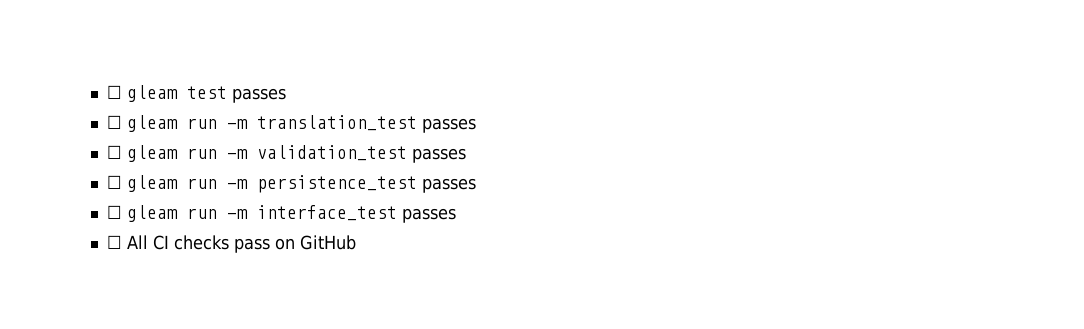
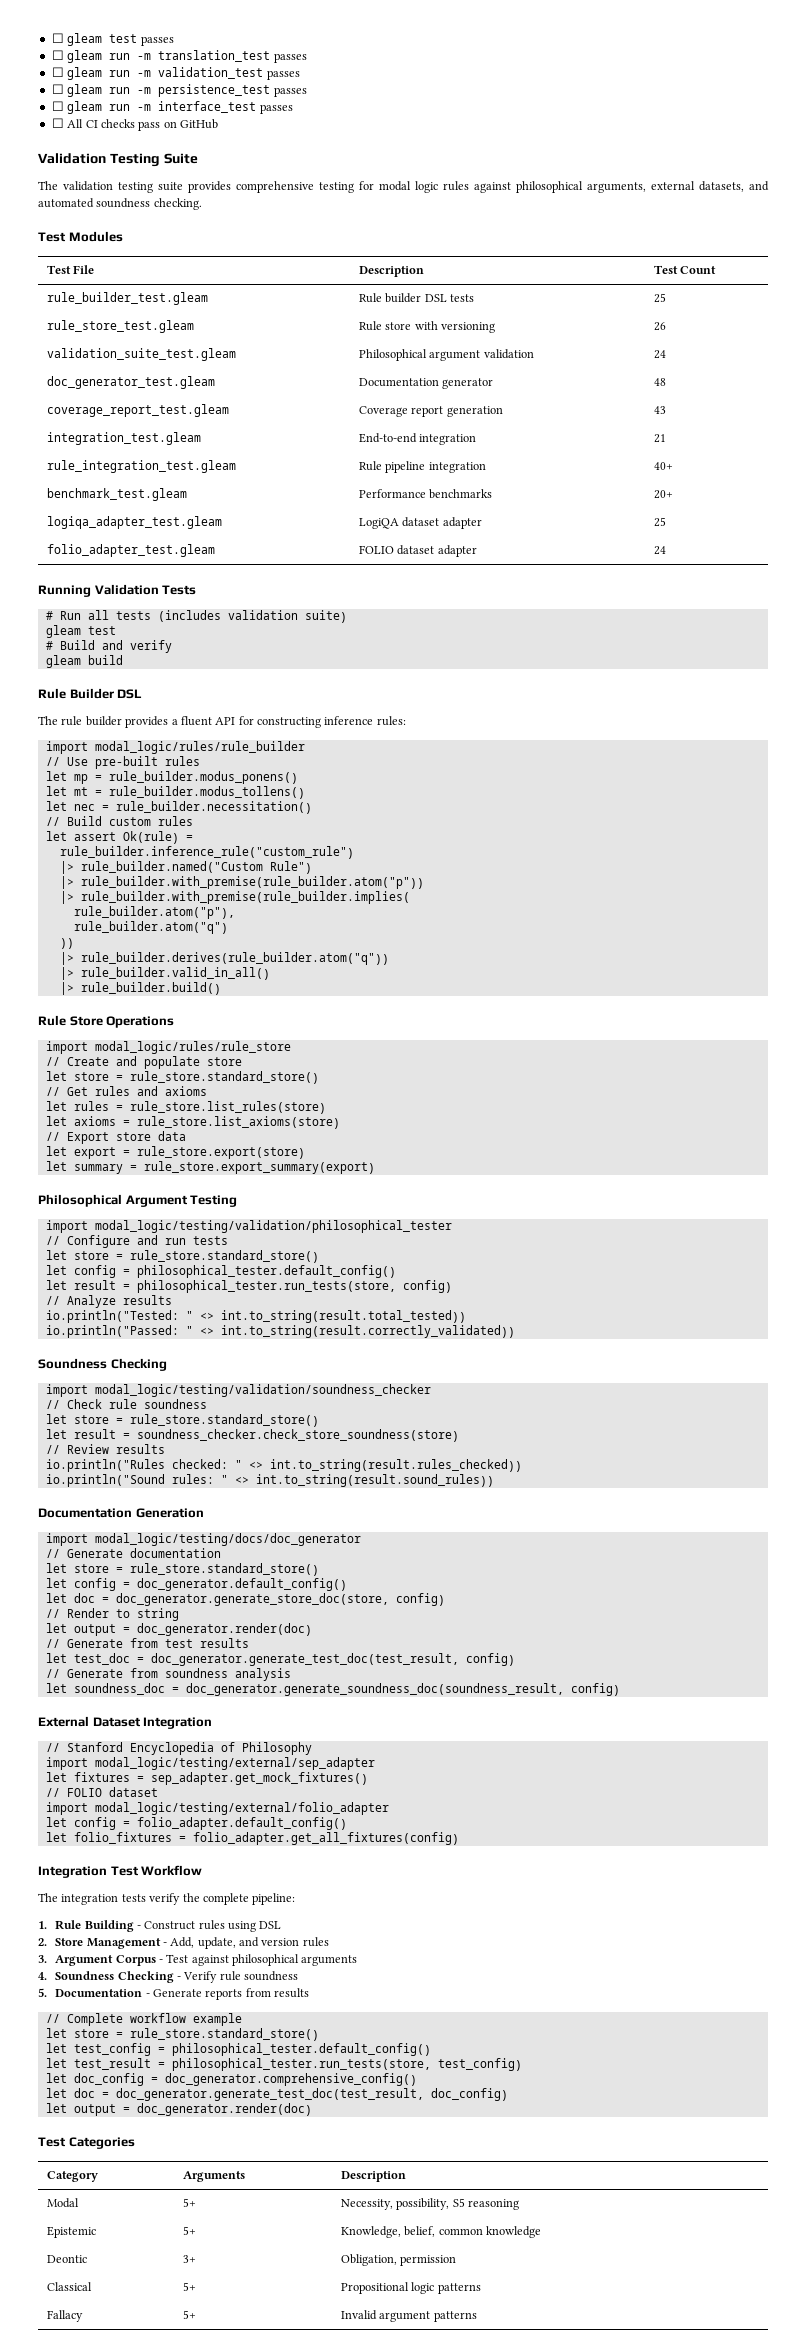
+ Validation Testing Suite
+ The validation testing suite provides comprehensive testing for modal logic rules against philosophical arguments, external datasets, and automated soundness checking.
+ Test Modules
+ Test File | Description | Test Count
+ rule_builder_test.gleam | Rule builder DSL tests | 25
+ rule_store_test.gleam | Rule store with versioning | 26
+ validation_suite_test.gleam | Philosophical argument validation | 24
+ doc_generator_test.gleam | Documentation generator | 48
+ coverage_report_test.gleam | Coverage report generation | 43
+ integration_test.gleam | End-to-end integration | 21
+ rule_integration_test.gleam | Rule pipeline integration | 40+
+ benchmark_test.gleam | Performance benchmarks | 20+
+ logiqa_adapter_test.gleam | LogiQA dataset adapter | 25
+ folio_adapter_test.gleam | FOLIO dataset adapter | 24
+ Running Validation Tests
+ # Run all tests (includes validation suite)
+ gleam test
+ # Build and verify
+ gleam build
+ Rule Builder DSL
+ The rule builder provides a fluent API for constructing inference rules:
+ import modal_logic/rules/rule_builder
+ // Use pre-built rules
+ let mp = rule_builder.modus_ponens()
+ let mt = rule_builder.modus_tollens()
+ let nec = rule_builder.necessitation()
+ // Build custom rules
+ let assert Ok(rule) =
+ rule_builder.inference_rule("custom_rule")
+ |> rule_builder.named("Custom Rule")
+ |> rule_builder.with_premise(rule_builder.atom("p"))
+ |> rule_builder.with_premise(rule_builder.implies(
+ rule_builder.atom("p"),
+ rule_builder.atom("q")
+ ))
+ |> rule_builder.derives(rule_builder.atom("q"))
+ |> rule_builder.valid_in_all()
+ |> rule_builder.build()
+ Rule Store Operations
+ import modal_logic/rules/rule_store
+ // Create and populate store
+ let store = rule_store.standard_store()
+ // Get rules and axioms
+ let rules = rule_store.list_rules(store)
+ let axioms = rule_store.list_axioms(store)
+ // Export store data
+ let export = rule_store.export(store)
+ let summary = rule_store.export_summary(export)
+ Philosophical Argument Testing
+ import modal_logic/testing/validation/philosophical_tester
+ // Configure and run tests
+ let store = rule_store.standard_store()
+ let config = philosophical_tester.default_config()
+ let result = philosophical_tester.run_tests(store, config)
+ // Analyze results
+ io.println("Tested: " <> int.to_string(result.total_tested))
+ io.println("Passed: " <> int.to_string(result.correctly_validated))
+ Soundness Checking
+ import modal_logic/testing/validation/soundness_checker
+ // Check rule soundness
+ let store = rule_store.standard_store()
+ let result = soundness_checker.check_store_soundness(store)
+ // Review results
+ io.println("Rules checked: " <> int.to_string(result.rules_checked))
+ io.println("Sound rules: " <> int.to_string(result.sound_rules))
+ Documentation Generation
+ import modal_logic/testing/docs/doc_generator
+ // Generate documentation
+ let store = rule_store.standard_store()
+ let config = doc_generator.default_config()
+ let doc = doc_generator.generate_store_doc(store, config)
+ // Render to string
+ let output = doc_generator.render(doc)
+ // Generate from test results
+ let test_doc = doc_generator.generate_test_doc(test_result, config)
+ // Generate from soundness analysis
+ let soundness_doc = doc_generator.generate_soundness_doc(soundness_result, config)
+ External Dataset Integration
+ // Stanford Encyclopedia of Philosophy
+ import modal_logic/testing/external/sep_adapter
+ let fixtures = sep_adapter.get_mock_fixtures()
+ // FOLIO dataset
+ import modal_logic/testing/external/folio_adapter
+ let config = folio_adapter.default_config()
+ let folio_fixtures = folio_adapter.get_all_fixtures(config)
+ Integration Test Workflow
+ The integration tests verify the complete pipeline:
+ 1. Rule Building - Construct rules using DSL
+ 2. Store Management - Add, update, and version rules
+ 3. Argument Corpus - Test against philosophical arguments
+ 4. Soundness Checking - Verify rule soundness
+ 5. Documentation - Generate reports from results
+ // Complete workflow example
+ let store = rule_store.standard_store()
+ let test_config = philosophical_tester.default_config()
+ let test_result = philosophical_tester.run_tests(store, test_config)
+ let doc_config = doc_generator.comprehensive_config()
+ let doc = doc_generator.generate_test_doc(test_result, doc_config)
+ let output = doc_generator.render(doc)
+ Test Categories
+ Category | Arguments | Description
+ Modal | 5+ | Necessity, possibility, S5 reasoning
+ Epistemic | 5+ | Knowledge, belief, common knowledge
+ Deontic | 3+ | Obligation, permission
+ Classical | 5+ | Propositional logic patterns
+ Fallacy | 5+ | Invalid argument patterns

